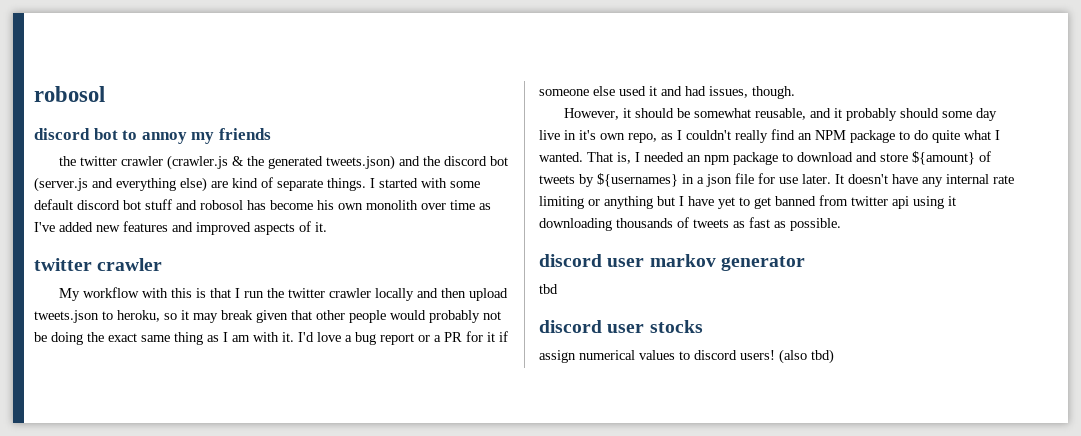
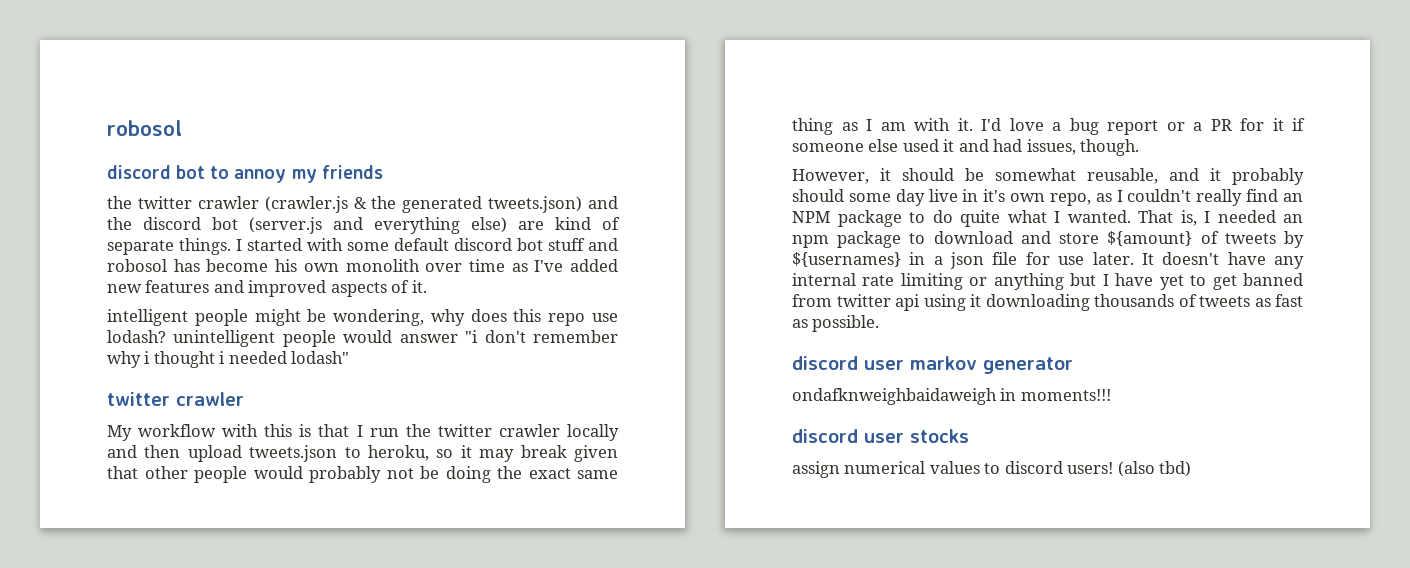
+ intelligent people might be wondering, why does this repo use lodash? unintelligent people would answer "i don't remember why i thought i needed lodash"
- tbd
+ ondafknweighbaidaweigh in moments!!!

